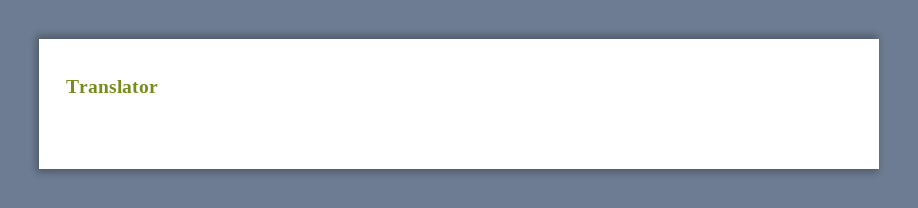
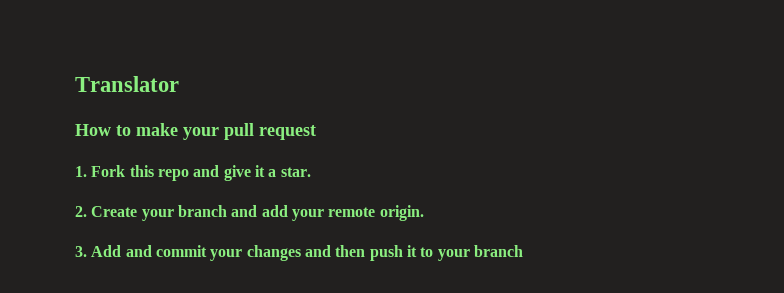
+ How to make your pull request
+ 1. Fork this repo and give it a star.
+ 2. Create your branch and add your remote origin.
+ 3. Add and commit your changes and then push it to your branch

